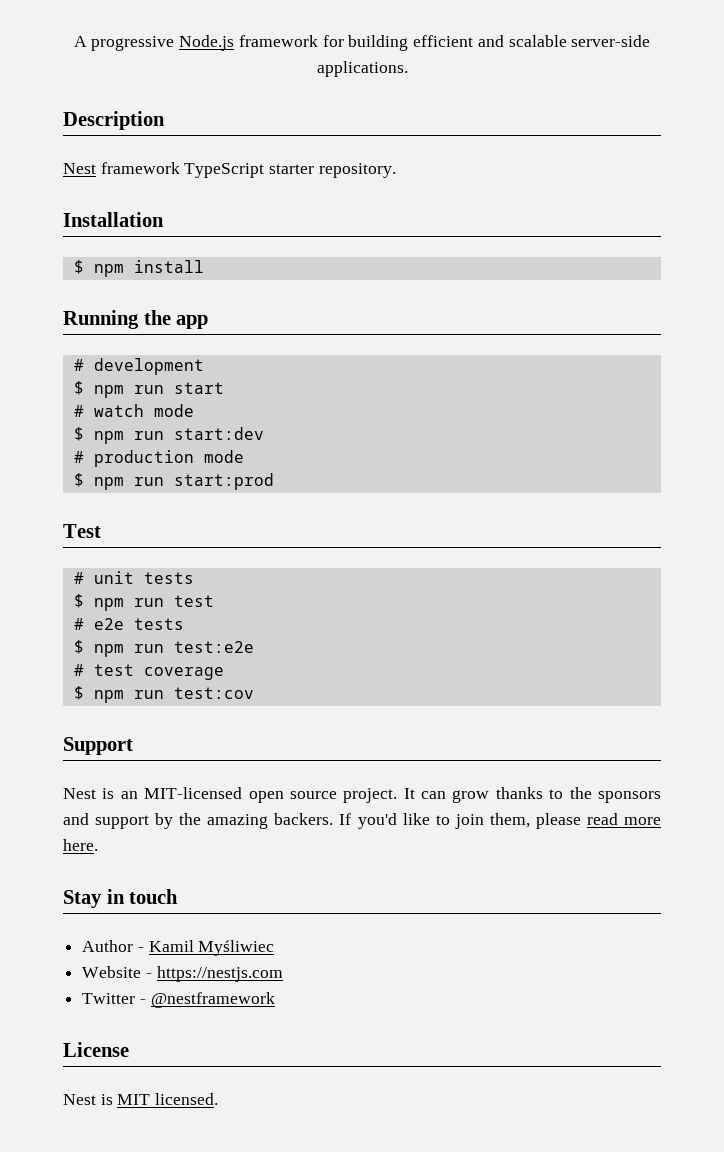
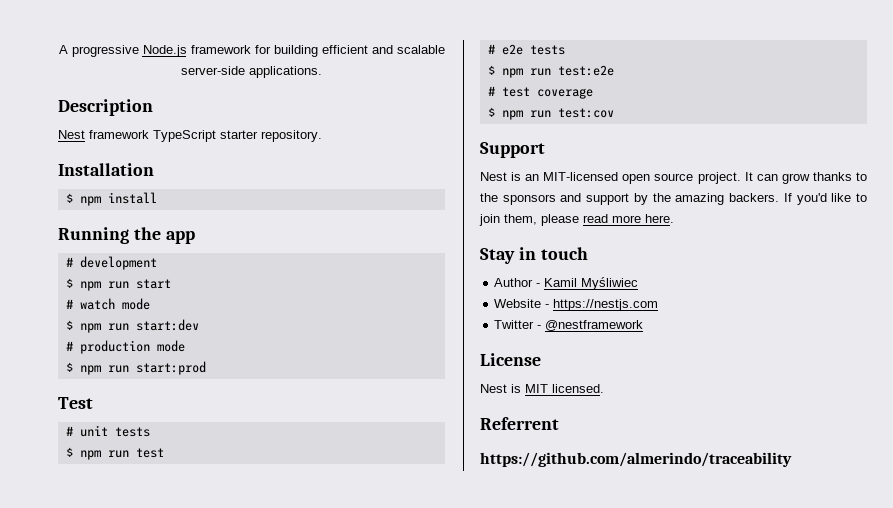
+ Referrent
+ https://github.com/almerindo/traceability

